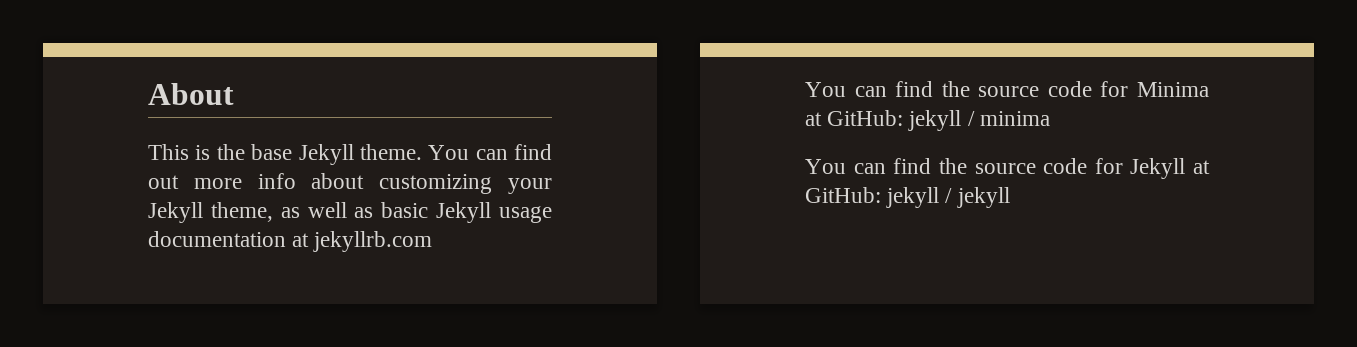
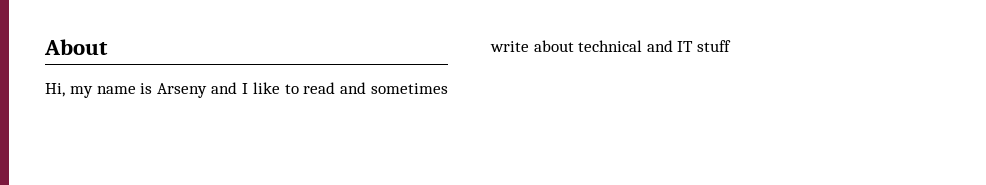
- This is the base Jekyll theme. You can find out more info about customizing your Jekyll theme, as well as basic Jekyll usage documentation at jekyllrb.com
- You can find the source code for Minima at GitHub: jekyll / minima
- You can find the source code for Jekyll at GitHub: jekyll / jekyll
+ Hi, my name is Arseny and I like to read and sometimes write about technical and IT stuff

